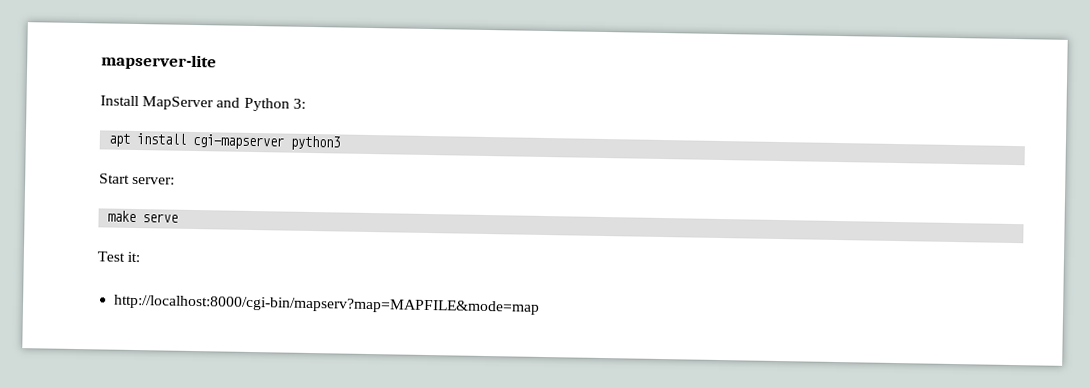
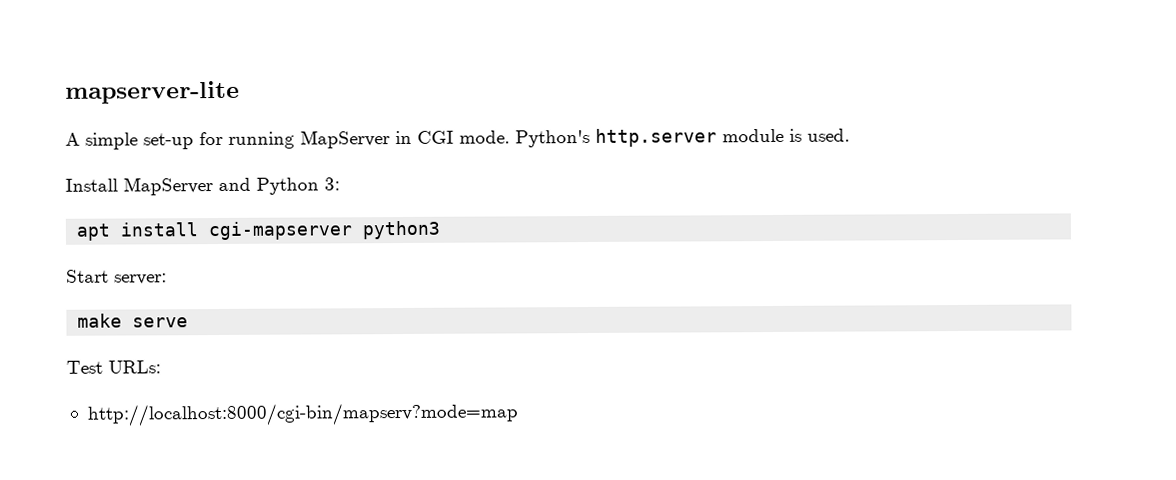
+ A simple set-up for running MapServer in CGI mode. Python's http.server module is used.
- Test it:
- http://localhost:8000/cgi-bin/mapserv?map=MAPFILE&mode=map
+ Test URLs:
+ http://localhost:8000/cgi-bin/mapserv?mode=map

